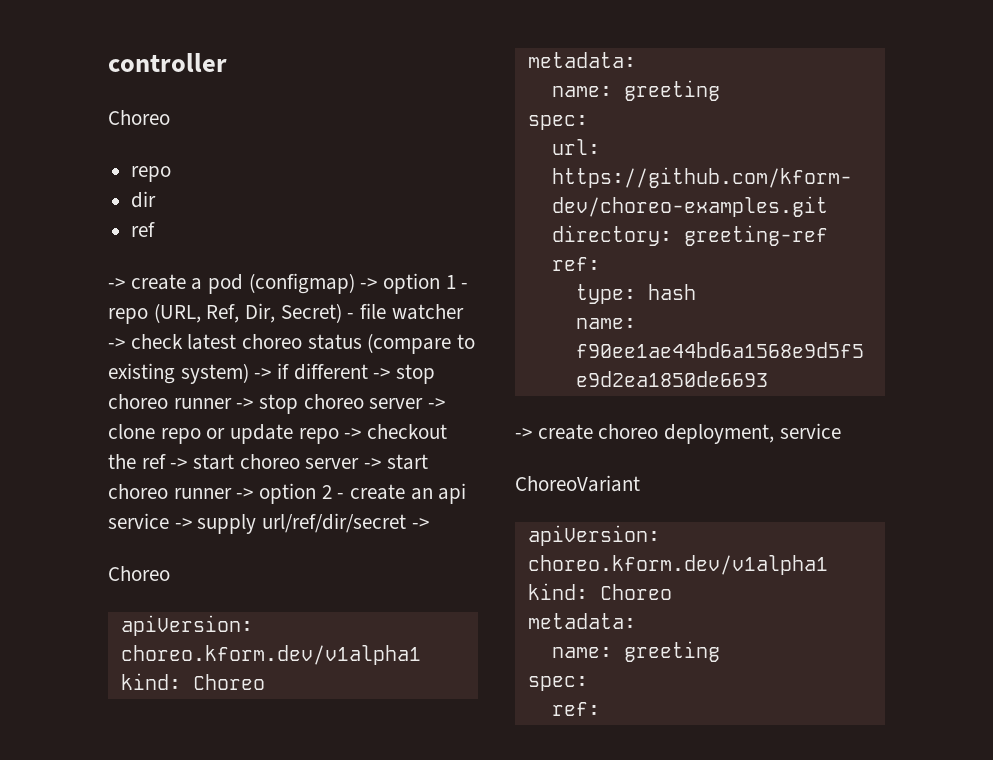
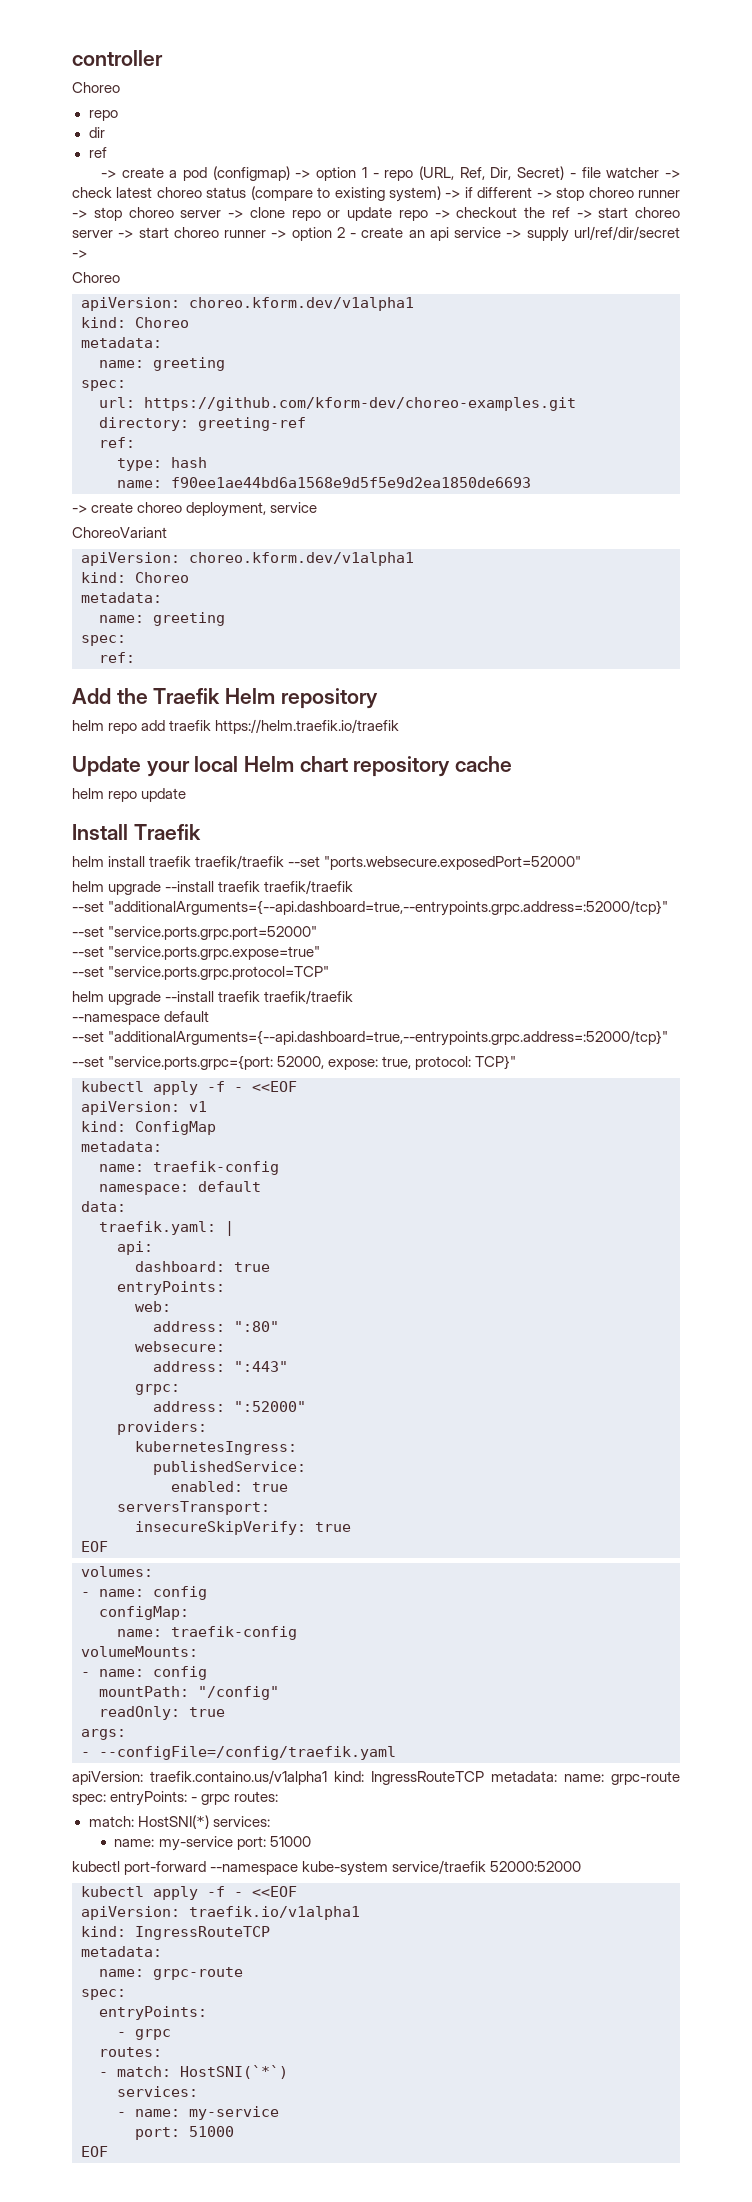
+ Add the Traefik Helm repository
+ helm repo add traefik https://helm.traefik.io/traefik
+ Update your local Helm chart repository cache
+ helm repo update
+ Install Traefik
+ helm install traefik traefik/traefik --set "ports.websecure.exposedPort=52000"
+ helm upgrade --install traefik traefik/traefik
+ --set "additionalArguments={--api.dashboard=true,--entrypoints.grpc.address=:52000/tcp}"
+ --set "service.ports.grpc.port=52000"
+ --set "service.ports.grpc.expose=true"
+ --set "service.ports.grpc.protocol=TCP"
+ helm upgrade --install traefik traefik/traefik
+ --namespace default
+ --set "additionalArguments={--api.dashboard=true,--entrypoints.grpc.address=:52000/tcp}"
+ --set "service.ports.grpc={port: 52000, expose: true, protocol: TCP}"
+ kubectl apply -f - <<EOF
+ apiVersion: v1
+ kind: ConfigMap
+ metadata:
+ name: traefik-config
+ namespace: default
+ data:
+ traefik.yaml: |
+ api:
+ dashboard: true
+ entryPoints:
+ web:
+ address: ":80"
+ websecure:
+ address: ":443"
+ grpc:
+ address: ":52000"
+ providers:
+ kubernetesIngress:
+ publishedService:
+ enabled: true
+ serversTransport:
+ insecureSkipVerify: true
+ EOF
+ volumes:
+ - name: config
+ configMap:
+ name: traefik-config
+ volumeMounts:
+ - name: config
+ mountPath: "/config"
+ readOnly: true
+ args:
+ - --configFile=/config/traefik.yaml
+ apiVersion: traefik.containo.us/v1alpha1 kind: IngressRouteTCP metadata: name: grpc-route spec: entryPoints: - grpc routes:
+ match: HostSNI(*) services:
+ name: my-service port: 51000
+ kubectl port-forward --namespace kube-system service/traefik 52000:52000
+ kubectl apply -f - <<EOF
+ apiVersion: traefik.io/v1alpha1
+ kind: IngressRouteTCP
+ metadata:
+ name: grpc-route
+ spec:
+ entryPoints:
+ - grpc
+ routes:
+ - match: HostSNI(`*`)
+ services:
+ - name: my-service
+ port: 51000
+ EOF

